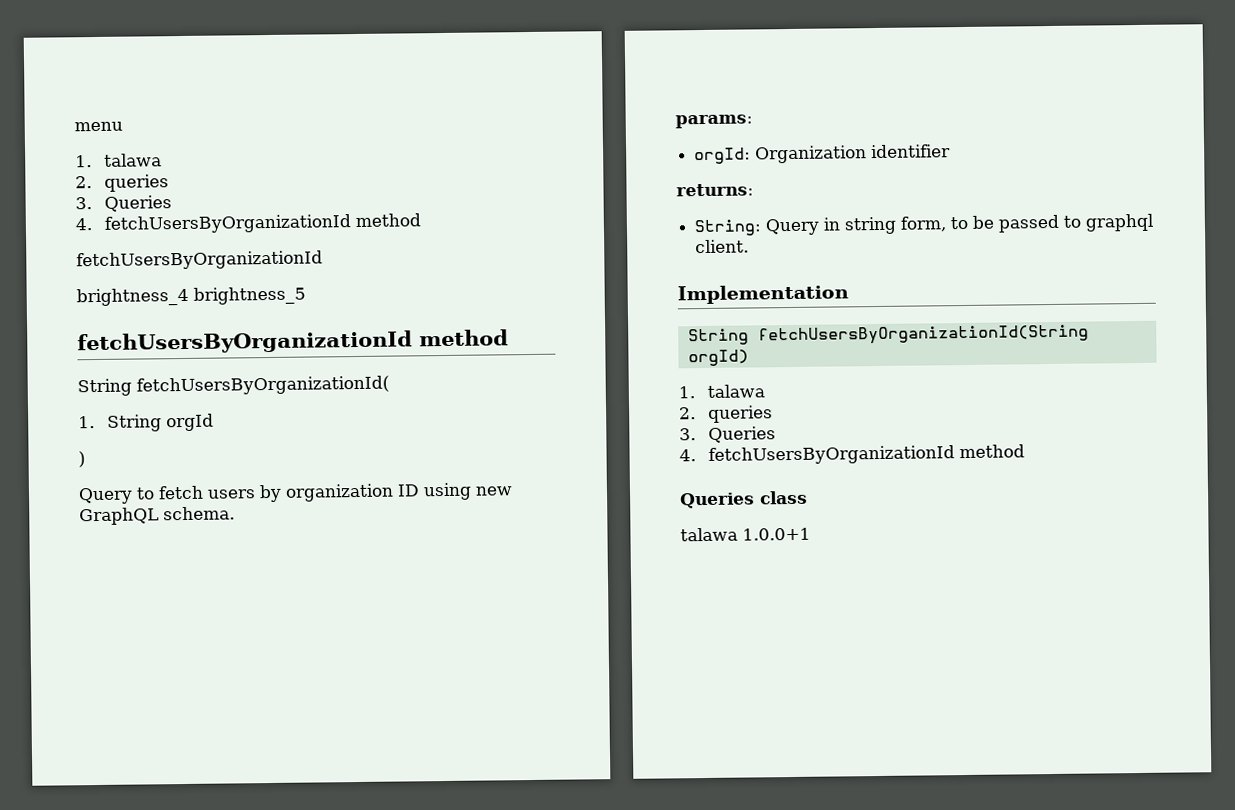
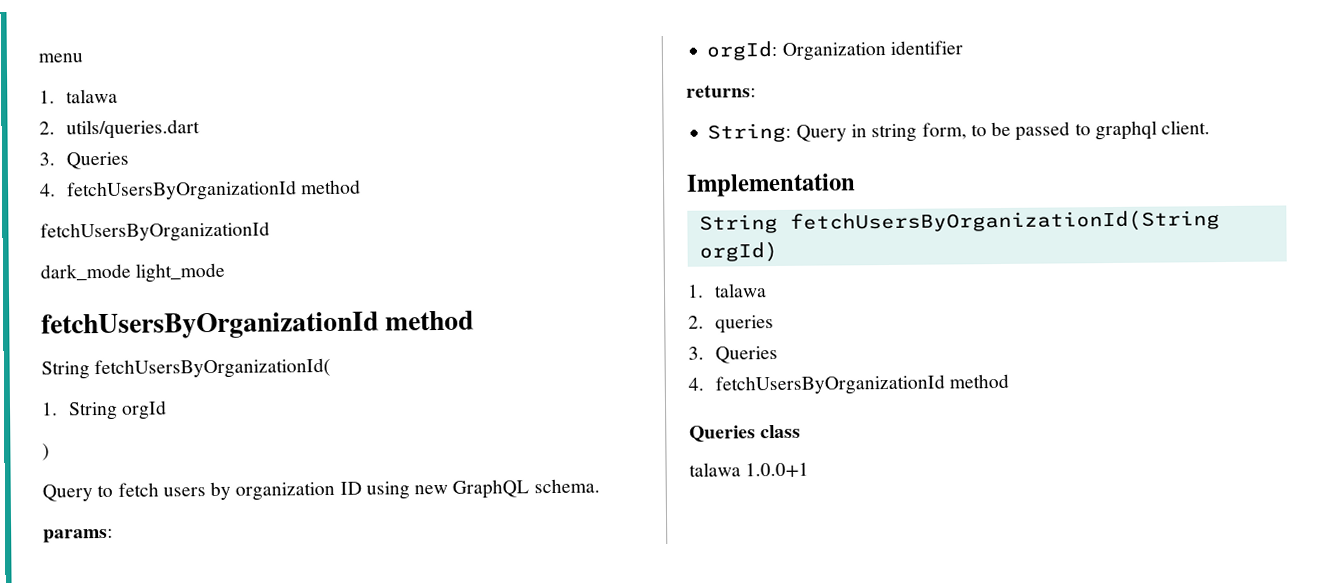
  menu
  1. talawa
- 2. queries
+ 2. utils/queries.dart
- brightness_4 brightness_5
+ dark_mode light_mode

